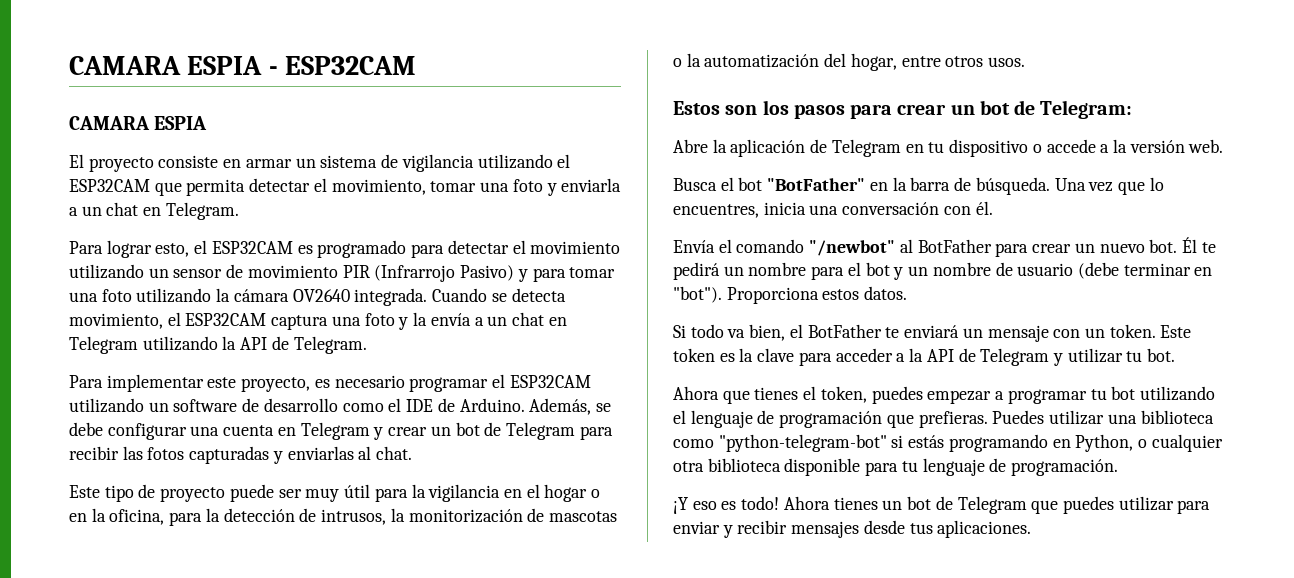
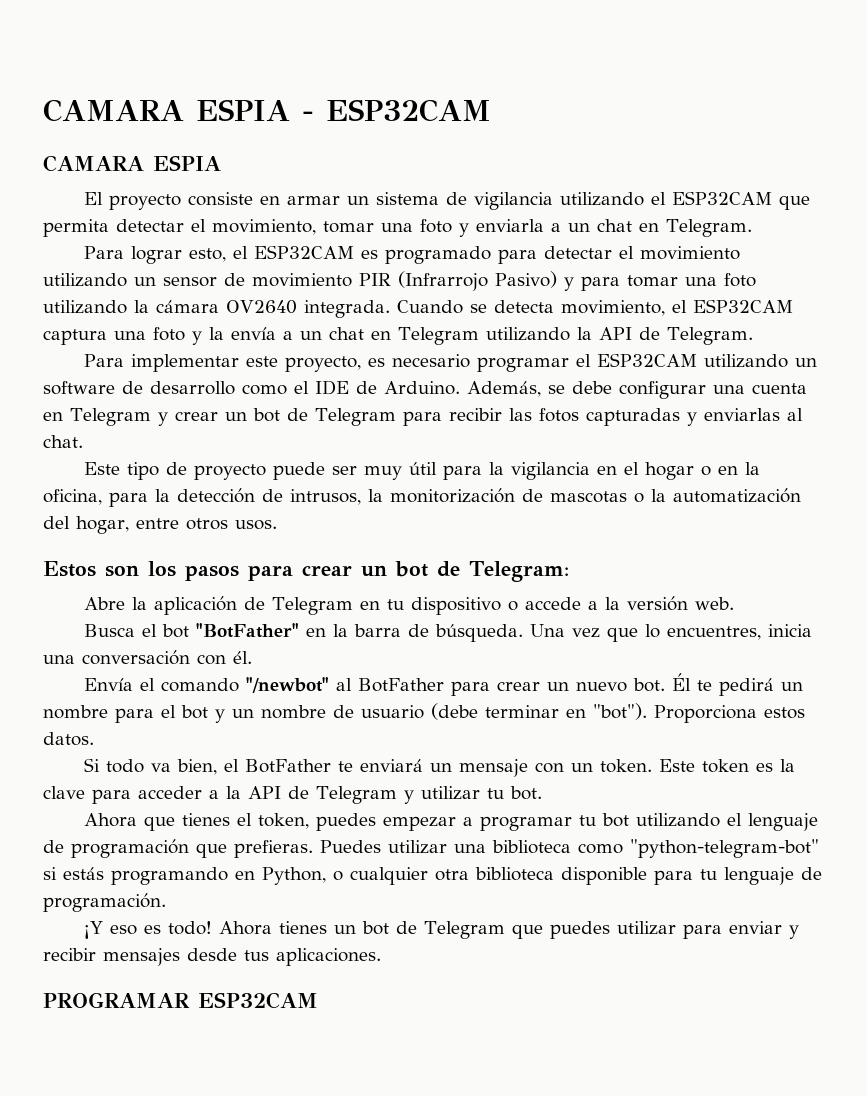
+ PROGRAMAR ESP32CAM

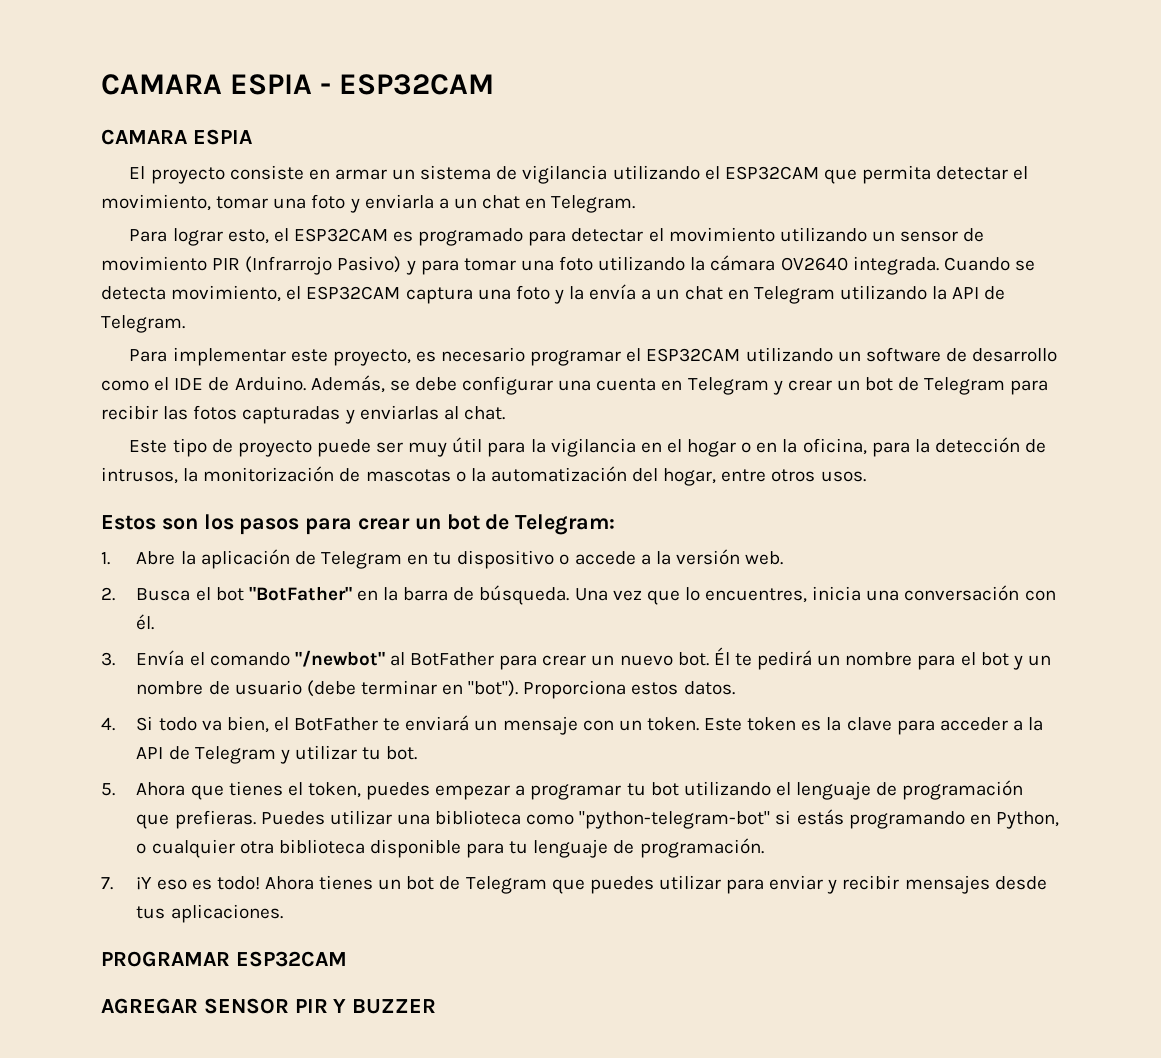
- Abre la aplicación de Telegram en tu dispositivo o accede a la versión web.
+ 1. Abre la aplicación de Telegram en tu dispositivo o accede a la versión web.
- Busca el bot "BotFather" en la barra de búsqueda.
+ 2. Busca el bot "BotFather" en la barra de búsqueda.
- Envía el comando "/newbot" al BotFather para crear un nuevo bot.
+ 3. Envía el comando "/newbot" al BotFather para crear un nuevo bot.
- Si todo va bien, el BotFather te enviará un mensaje con un token.
+ 4. Si todo va bien, el BotFather te enviará un mensaje con un token.
- Ahora que tienes el token, puedes empezar a programar tu bot utilizando el lenguaje de programación que prefieras.
+ 5. Ahora que tienes el token, puedes empezar a programar tu bot utilizando el lenguaje de programación que prefieras.
- ¡Y eso es todo!
+ 7. ¡Y eso es todo!
+ AGREGAR SENSOR PIR Y BUZZER

